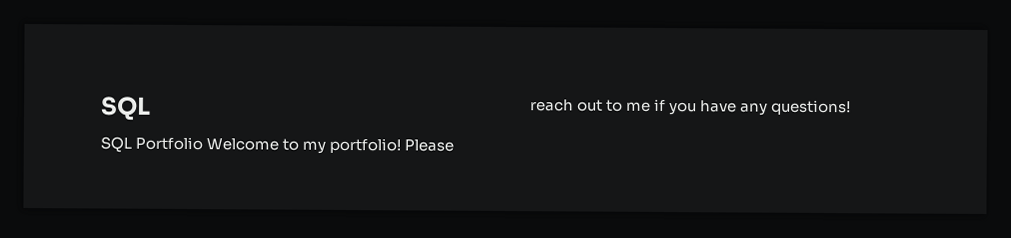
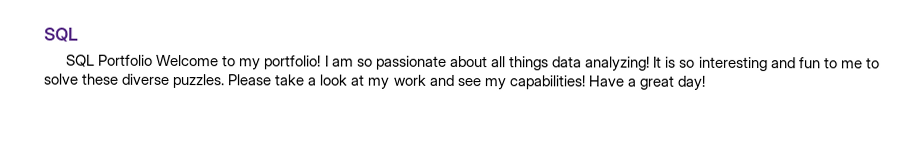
- Please reach out to me if you have any questions!
+ I am so passionate about all things data analyzing! It is so interesting and fun to me to solve these diverse puzzles. Please take a look at my work and see my capabilities! Have a great day!

